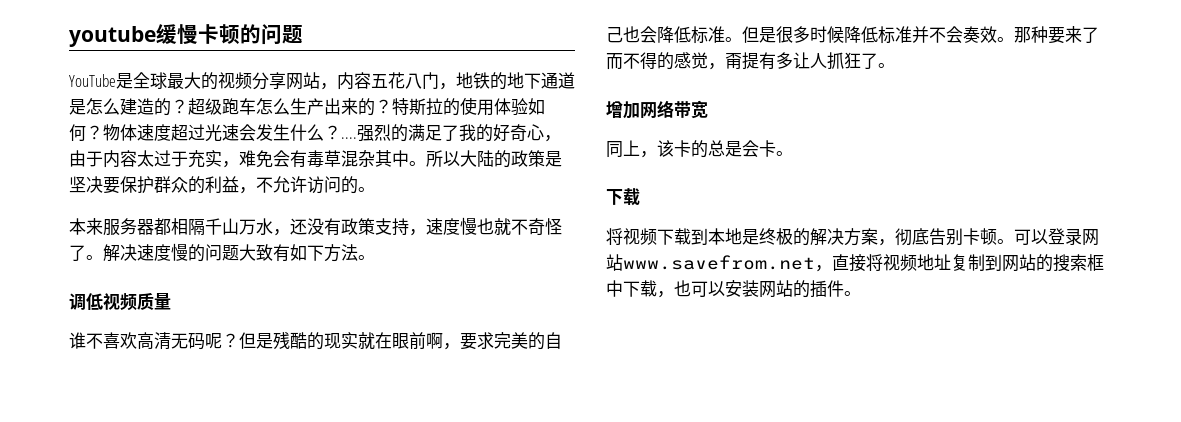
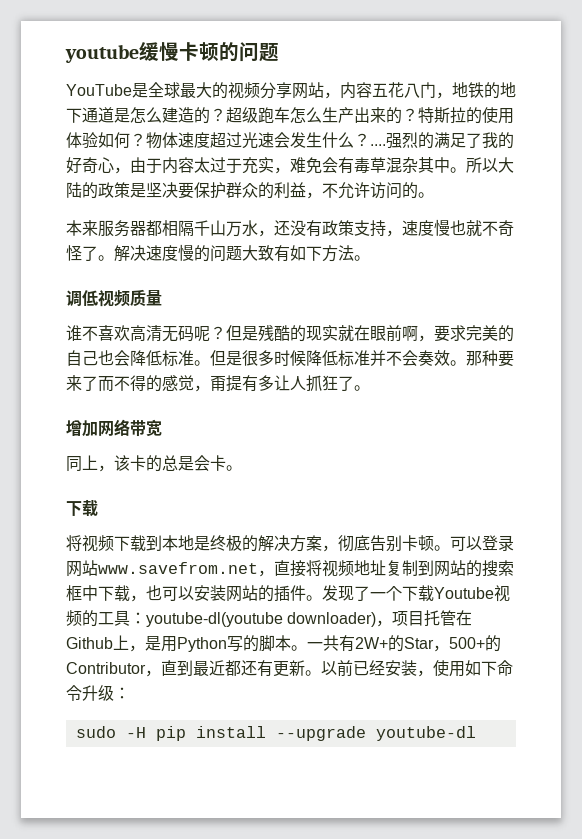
+ 发现了一个下载Youtube视频的工具：youtube-dl(youtube downloader)，项目托管在Github上，是用Python写的脚本。一共有2W+的Star，500+的Contributor，直到最近都还有更新。以前已经安装，使用如下命令升级：
+ sudo -H pip install --upgrade youtube-dl

